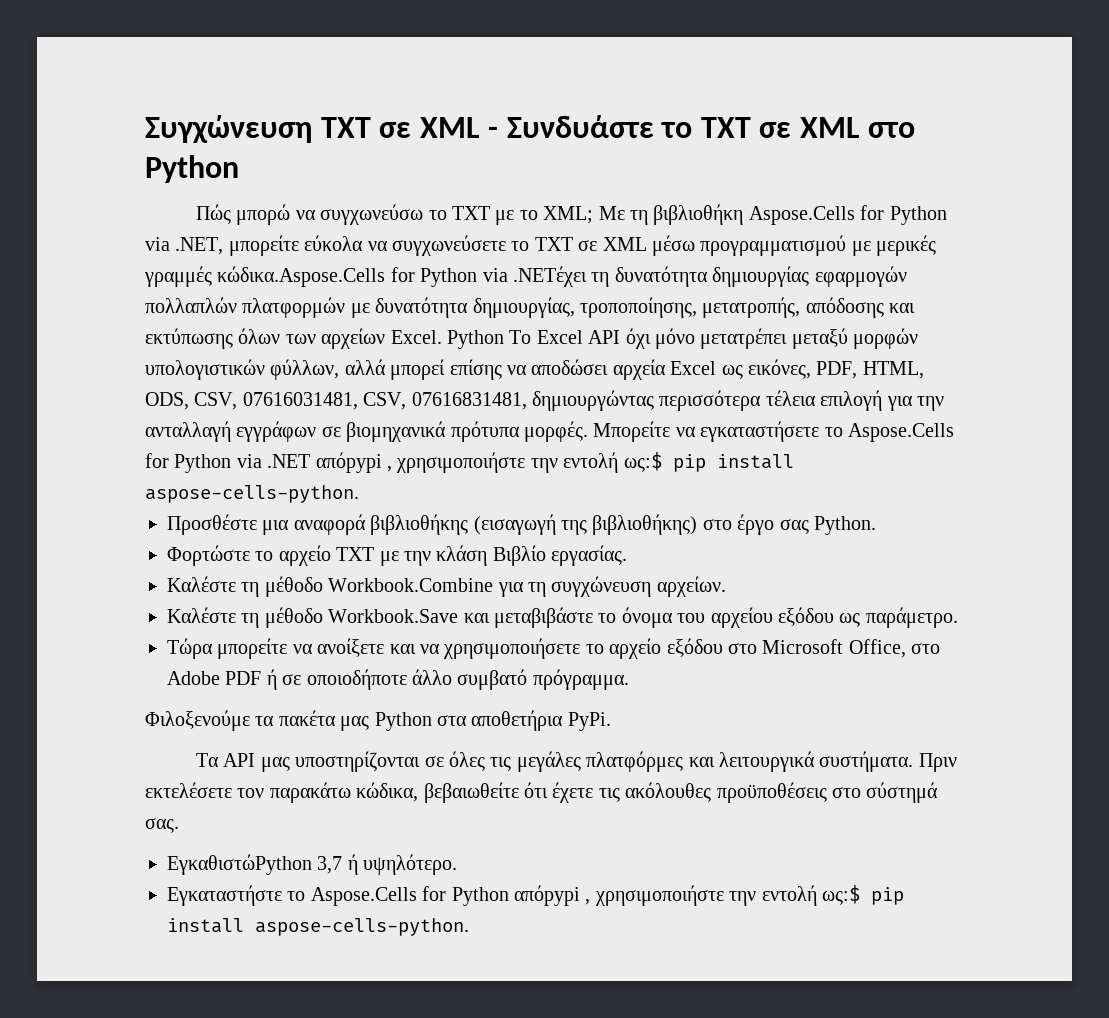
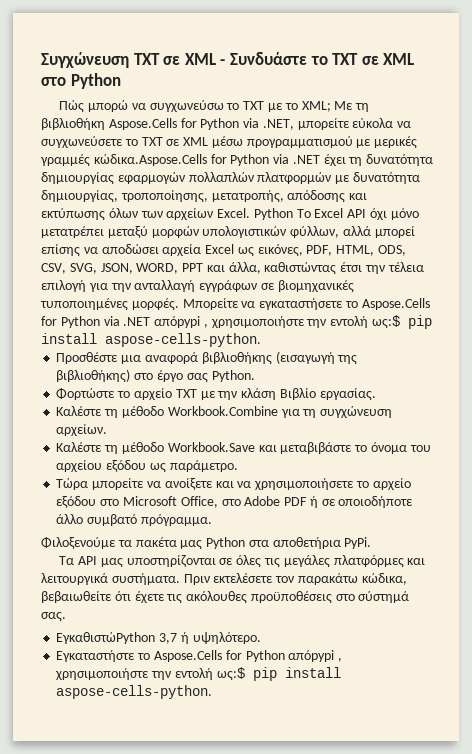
- Πώς μπορώ να συγχωνεύσω το TXT με το XML; Με τη βιβλιοθήκη Aspose.Cells for Python via .NET, μπορείτε εύκολα να συγχωνεύσετε το TXT σε XML μέσω προγραμματισμού με μερικές γραμμές κώδικα.Aspose.Cells for Python via .NETέχει τη δυνατότητα δημιουργίας εφαρμογών πολλαπλών πλατφορμών με δυνατότητα δημιουργίας, τροποποίησης, μετατροπής, απόδοσης και εκτύπωσης όλων των αρχείων Excel.
+ Πώς μπορώ να συγχωνεύσω το TXT με το XML; Με τη βιβλιοθήκη Aspose.Cells for Python via .NET, μπορείτε εύκολα να συγχωνεύσετε το TXT σε XML μέσω προγραμματισμού με μερικές γραμμές κώδικα.Aspose.Cells for Python via .NET έχει τη δυνατότητα δημιουργίας εφαρμογών πολλαπλών πλατφορμών με δυνατότητα δημιουργίας, τροποποίησης, μετατροπής, απόδοσης και εκτύπωσης όλων των αρχείων Excel.
- Python Το Excel API όχι μόνο μετατρέπει μεταξύ μορφών υπολογιστικών φύλλων, αλλά μπορεί επίσης να αποδώσει αρχεία Excel ως εικόνες, PDF, HTML, ODS, CSV, 07616031481, CSV, 07616831481, δημιουργώντας περισσότερα τέλεια επιλογή για την ανταλλαγή εγγράφων σε βιομηχανικά πρότυπα μορφές.
+ Python Το Excel API όχι μόνο μετατρέπει μεταξύ μορφών υπολογιστικών φύλλων, αλλά μπορεί επίσης να αποδώσει αρχεία Excel ως εικόνες, PDF, HTML, ODS, CSV, SVG, JSON, WORD, PPT και άλλα, καθιστώντας έτσι την τέλεια επιλογή για την ανταλλαγή εγγράφων σε βιομηχανικές τυποποιημένες μορφές.

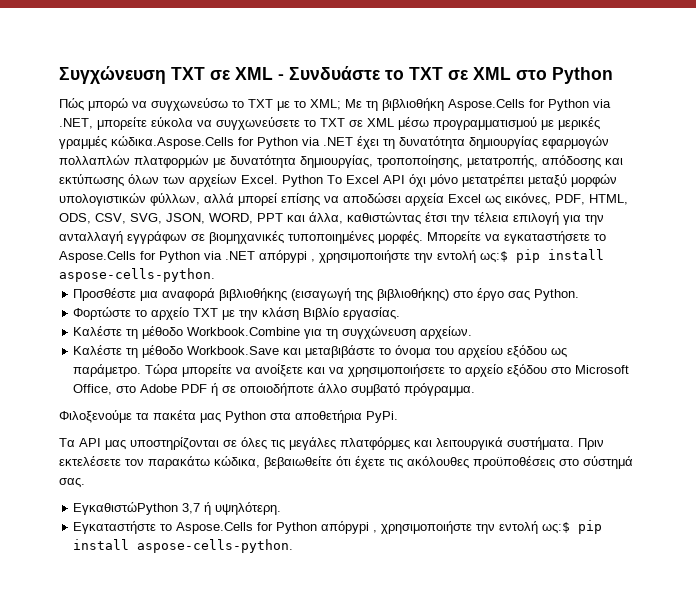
- Καλέστε τη μέθοδο Workbook.Save και μεταβιβάστε το όνομα του αρχείου εξόδου ως παράμετρο.
- Τώρα μπορείτε να ανοίξετε και να χρησιμοποιήσετε το αρχείο εξόδου στο Microsoft Office, στο Adobe PDF ή σε οποιοδήποτε άλλο συμβατό πρόγραμμα.
+ Καλέστε τη μέθοδο Workbook.Save και μεταβιβάστε το όνομα του αρχείου εξόδου ως παράμετρο. Τώρα μπορείτε να ανοίξετε και να χρησιμοποιήσετε το αρχείο εξόδου στο Microsoft Office, στο Adobe PDF ή σε οποιοδήποτε άλλο συμβατό πρόγραμμα.
- ΕγκαθιστώPython 3,7 ή υψηλότερο.
+ ΕγκαθιστώPython 3,7 ή υψηλότερη.

